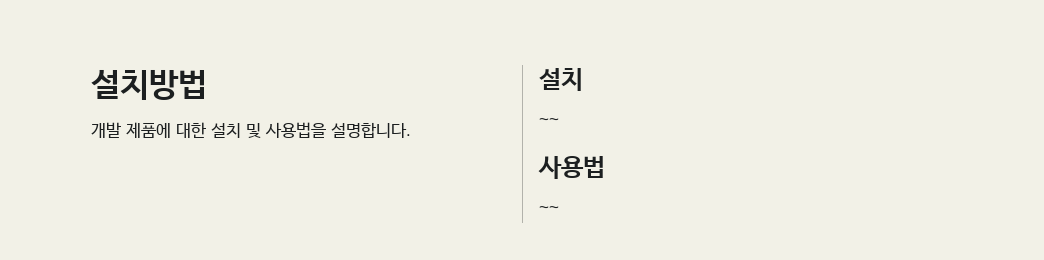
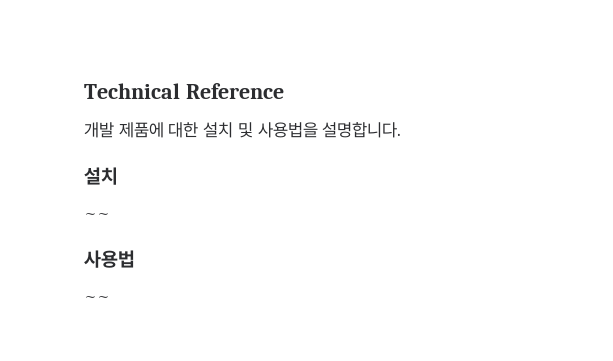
- 설치방법
+ Technical Reference

